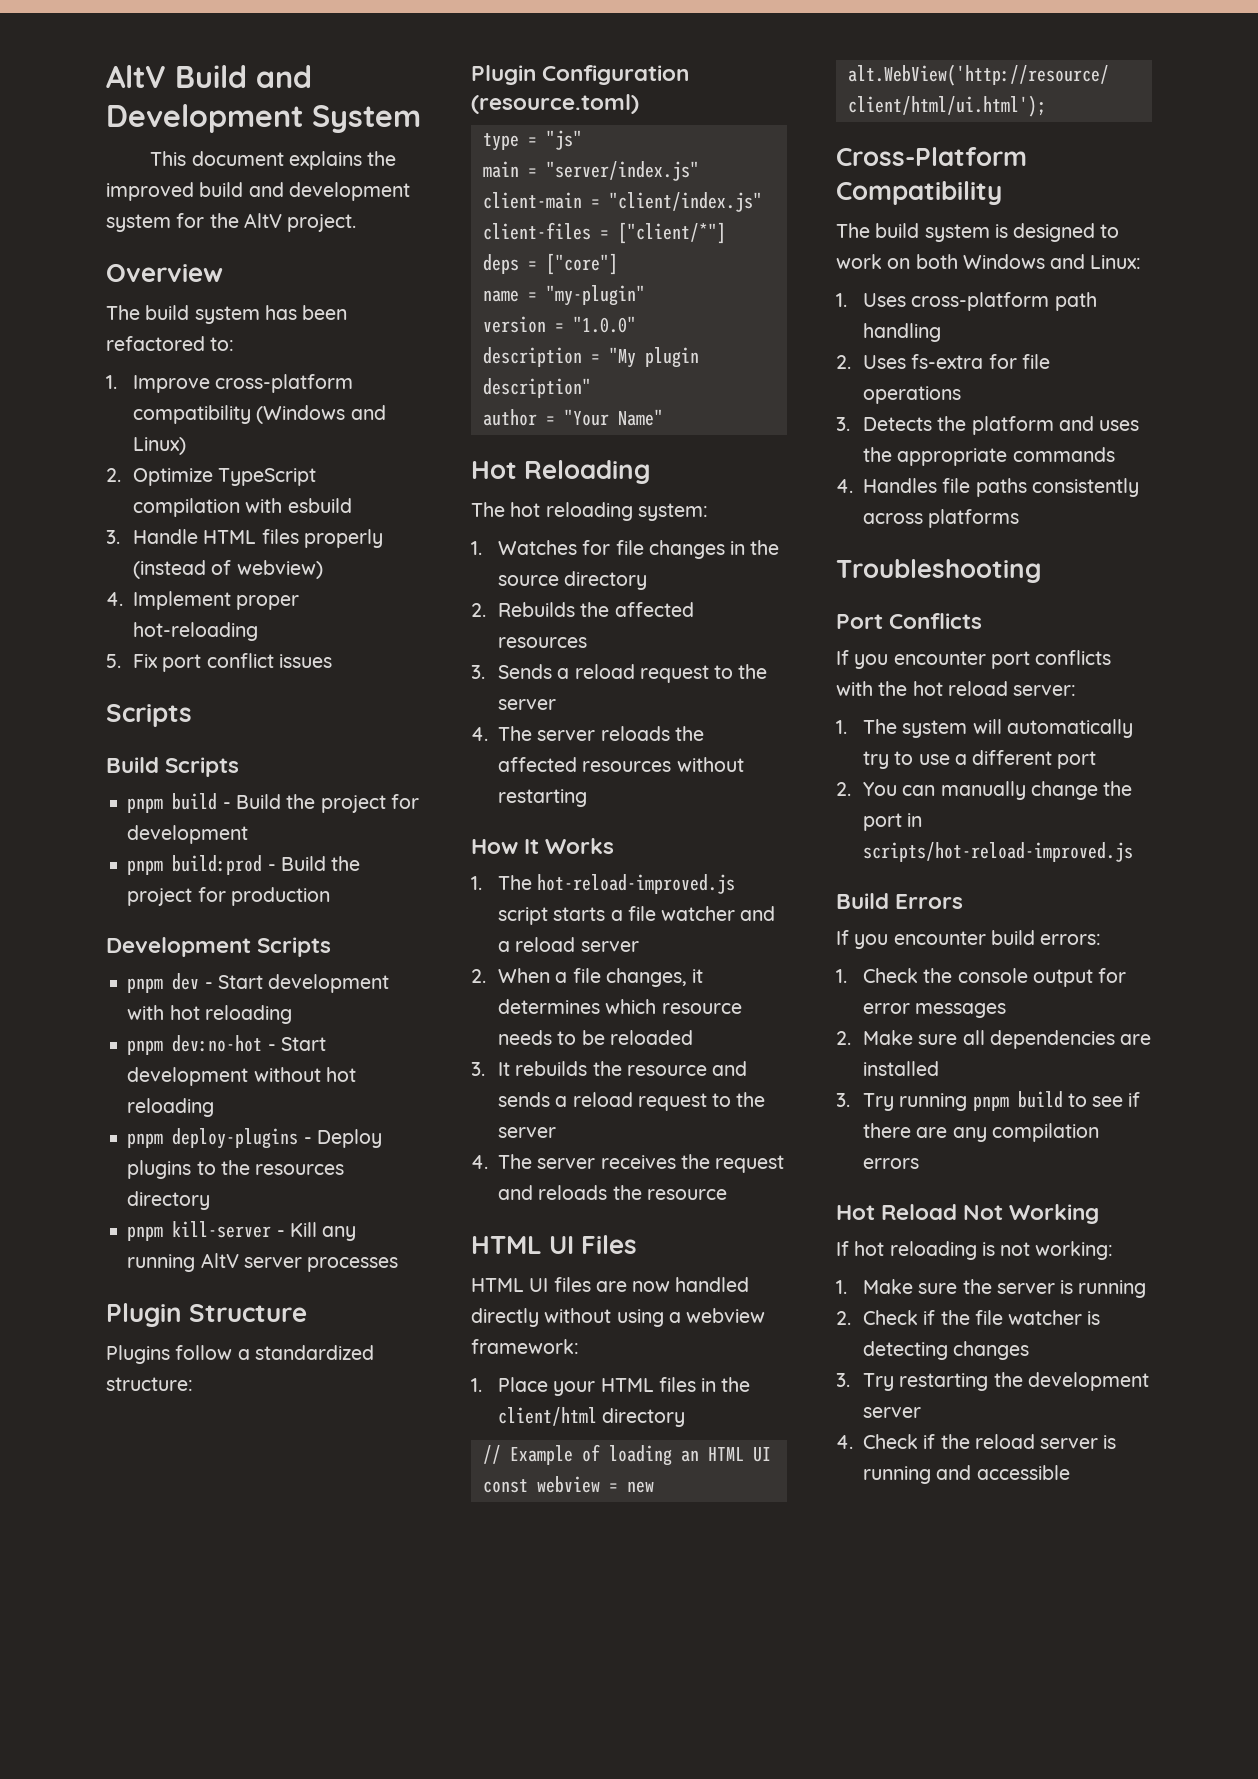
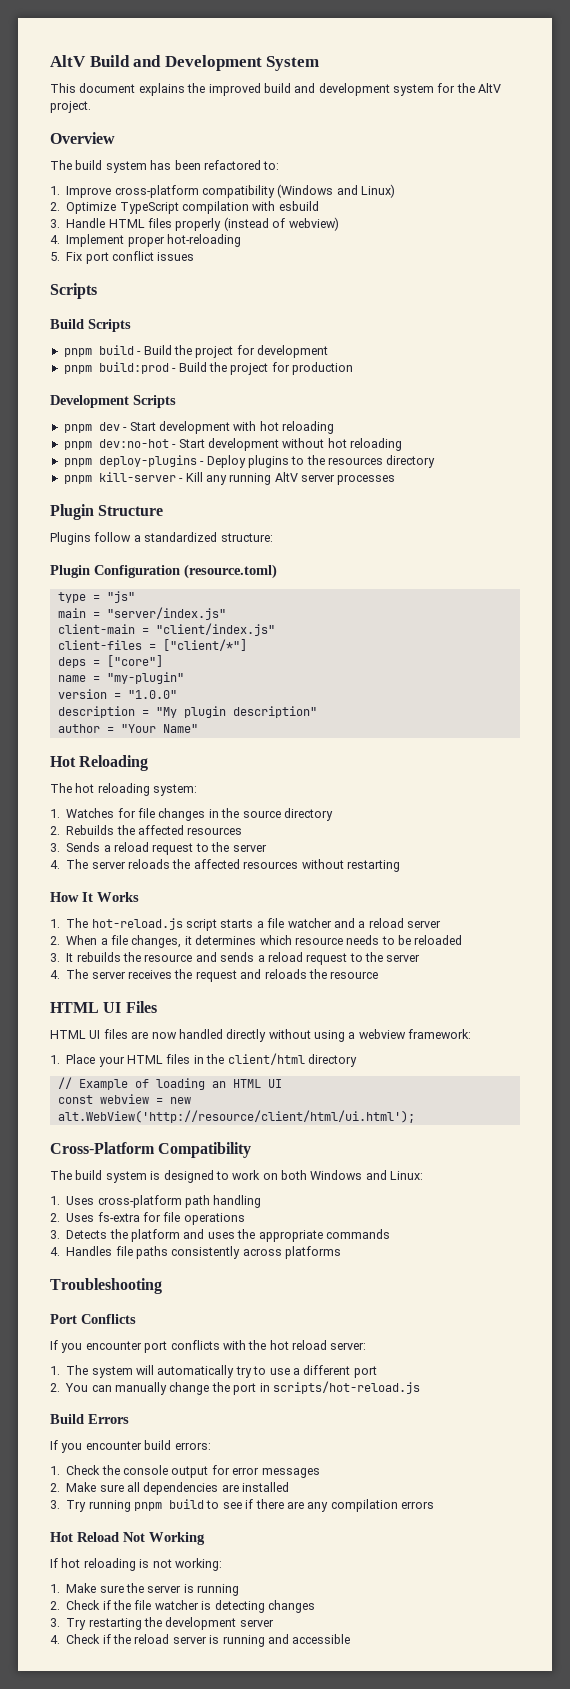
- 1. The hot-reload-improved.js script starts a file watcher and a reload server
+ 1. The hot-reload.js script starts a file watcher and a reload server
- 2. You can manually change the port in scripts/hot-reload-improved.js
+ 2. You can manually change the port in scripts/hot-reload.js

